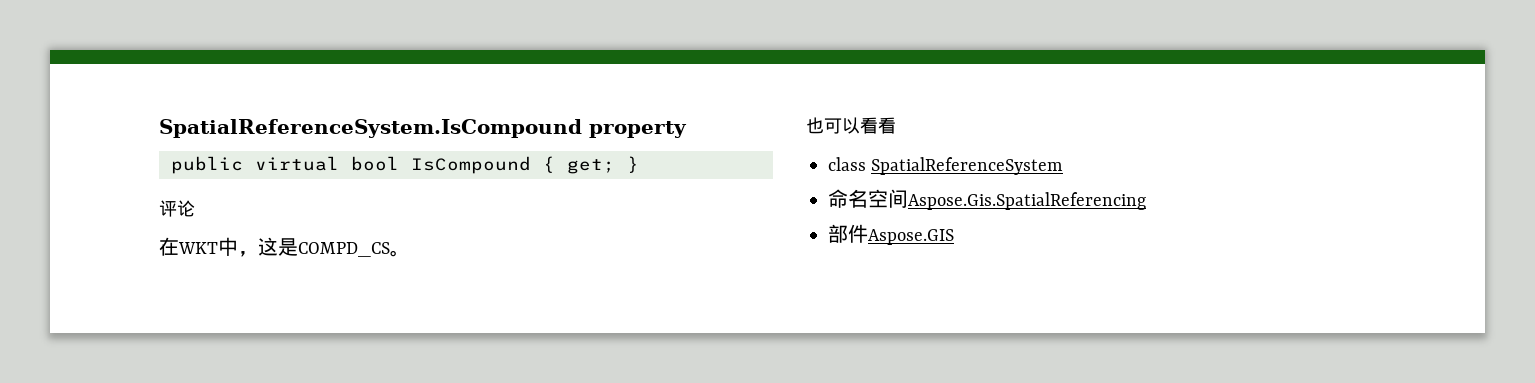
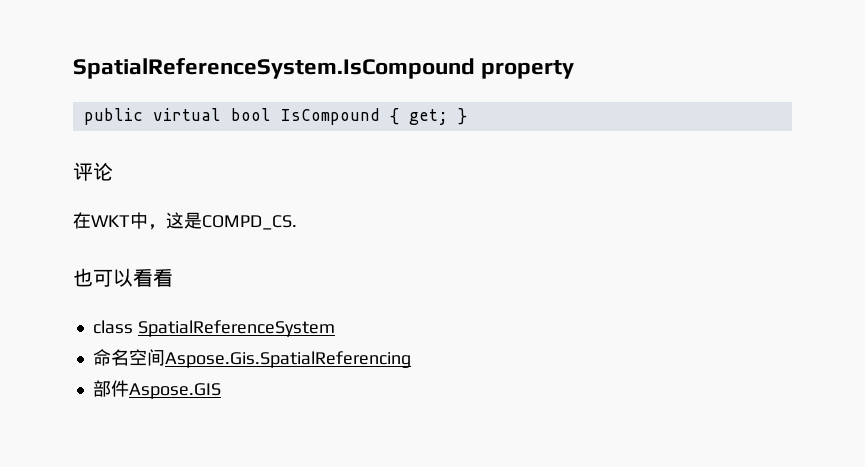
- 在WKT中，这是COMPD_CS。
+ 在WKT中，这是COMPD_CS.

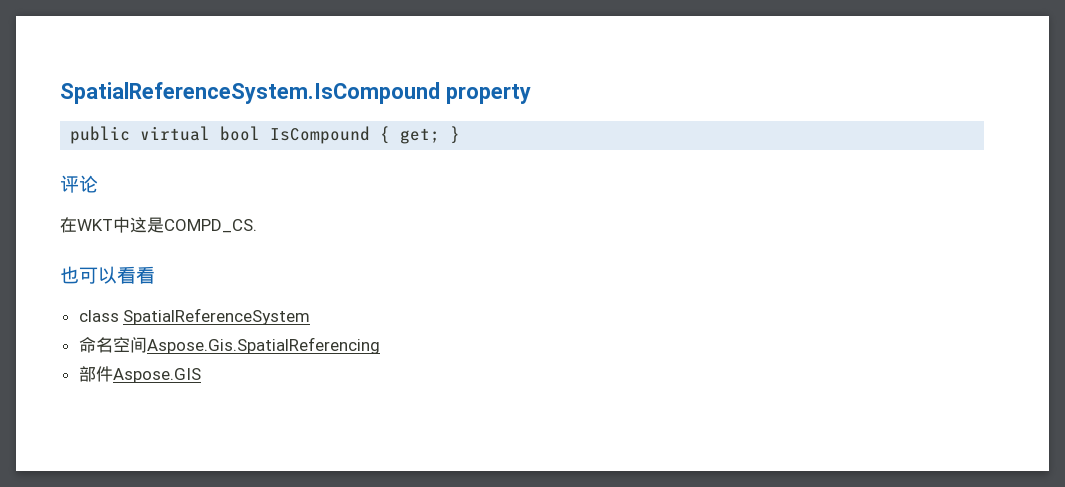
- 在WKT中，这是COMPD_CS.
+ 在WKT中这是COMPD_CS.

